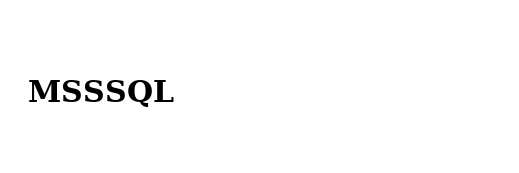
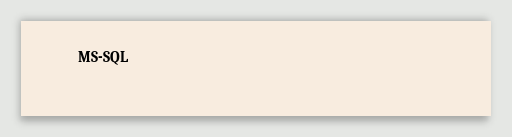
- MSSSQL
+ MS-SQL

